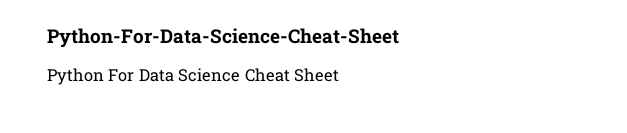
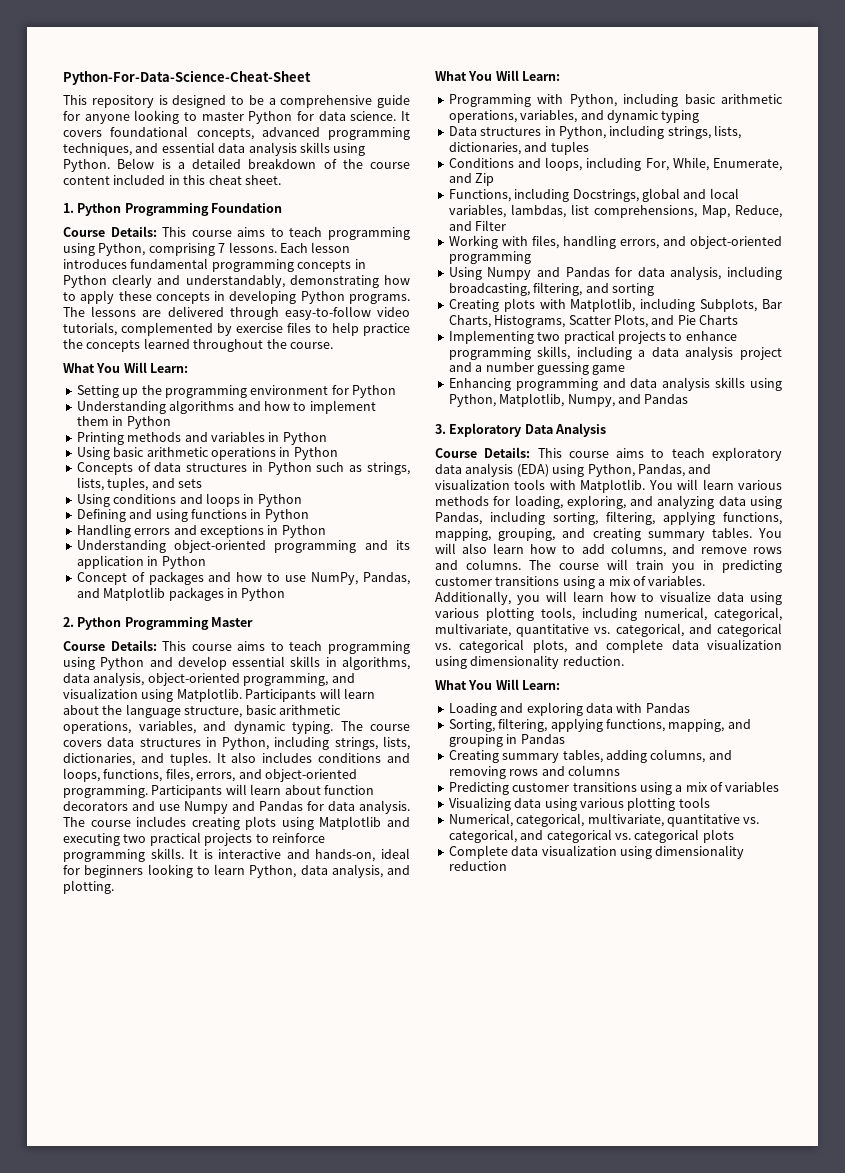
- Python For Data Science Cheat Sheet
+ This repository is designed to be a comprehensive guide for anyone looking to master Python for data science. It covers foundational concepts, advanced programming techniques, and essential data analysis skills using Python. Below is a detailed breakdown of the course content included in this cheat sheet.
+ 1. Python Programming Foundation
+ Course Details: This course aims to teach programming using Python, comprising 7 lessons. Each lesson introduces fundamental programming concepts in Python clearly and understandably, demonstrating how to apply these concepts in developing Python programs. The lessons are delivered through easy-to-follow video tutorials, complemented by exercise files to help practice the concepts learned throughout the course.
+ What You Will Learn:
+ Setting up the programming environment for Python
+ Understanding algorithms and how to implement them in Python
+ Printing methods and variables in Python
+ Using basic arithmetic operations in Python
+ Concepts of data structures in Python such as strings, lists, tuples, and sets
+ Using conditions and loops in Python
+ Defining and using functions in Python
+ Handling errors and exceptions in Python
+ Understanding object-oriented programming and its application in Python
+ Concept of packages and how to use NumPy, Pandas, and Matplotlib packages in Python
+ 2. Python Programming Master
+ Course Details: This course aims to teach programming using Python and develop essential skills in algorithms, data analysis, object-oriented programming, and visualization using Matplotlib. Participants will learn about the language structure, basic arithmetic operations, variables, and dynamic typing. The course covers data structures in Python, including strings, lists, dictionaries, and tuples. It also includes conditions and loops, functions, files, errors, and object-oriented programming. Participants will learn about function decorators and use Numpy and Pandas for data analysis. The course includes creating plots using Matplotlib and executing two practical projects to reinforce programming skills. It is interactive and hands-on, ideal for beginners looking to learn Python, data analysis, and plotting.
+ What You Will Learn:
+ Programming with Python, including basic arithmetic operations, variables, and dynamic typing
+ Data structures in Python, including strings, lists, dictionaries, and tuples
+ Conditions and loops, including For, While, Enumerate, and Zip
+ Functions, including Docstrings, global and local variables, lambdas, list comprehensions, Map, Reduce, and Filter
+ Working with files, handling errors, and object-oriented programming
+ Using Numpy and Pandas for data analysis, including broadcasting, filtering, and sorting
+ Creating plots with Matplotlib, including Subplots, Bar Charts, Histograms, Scatter Plots, and Pie Charts
+ Implementing two practical projects to enhance programming skills, including a data analysis project and a number guessing game
+ Enhancing programming and data analysis skills using Python, Matplotlib, Numpy, and Pandas
+ 3. Exploratory Data Analysis
+ Course Details: This course aims to teach exploratory data analysis (EDA) using Python, Pandas, and visualization tools with Matplotlib. You will learn various methods for loading, exploring, and analyzing data using Pandas, including sorting, filtering, applying functions, mapping, grouping, and creating summary tables. You will also learn how to add columns, and remove rows and columns. The course will train you in predicting customer transitions using a mix of variables. Additionally, you will learn how to visualize data using various plotting tools, including numerical, categorical, multivariate, quantitative vs. categorical, and categorical vs. categorical plots, and complete data visualization using dimensionality reduction.
+ What You Will Learn:
+ Loading and exploring data with Pandas
+ Sorting, filtering, applying functions, mapping, and grouping in Pandas
+ Creating summary tables, adding columns, and removing rows and columns
+ Predicting customer transitions using a mix of variables
+ Visualizing data using various plotting tools
+ Numerical, categorical, multivariate, quantitative vs. categorical, and categorical vs. categorical plots
+ Complete data visualization using dimensionality reduction

